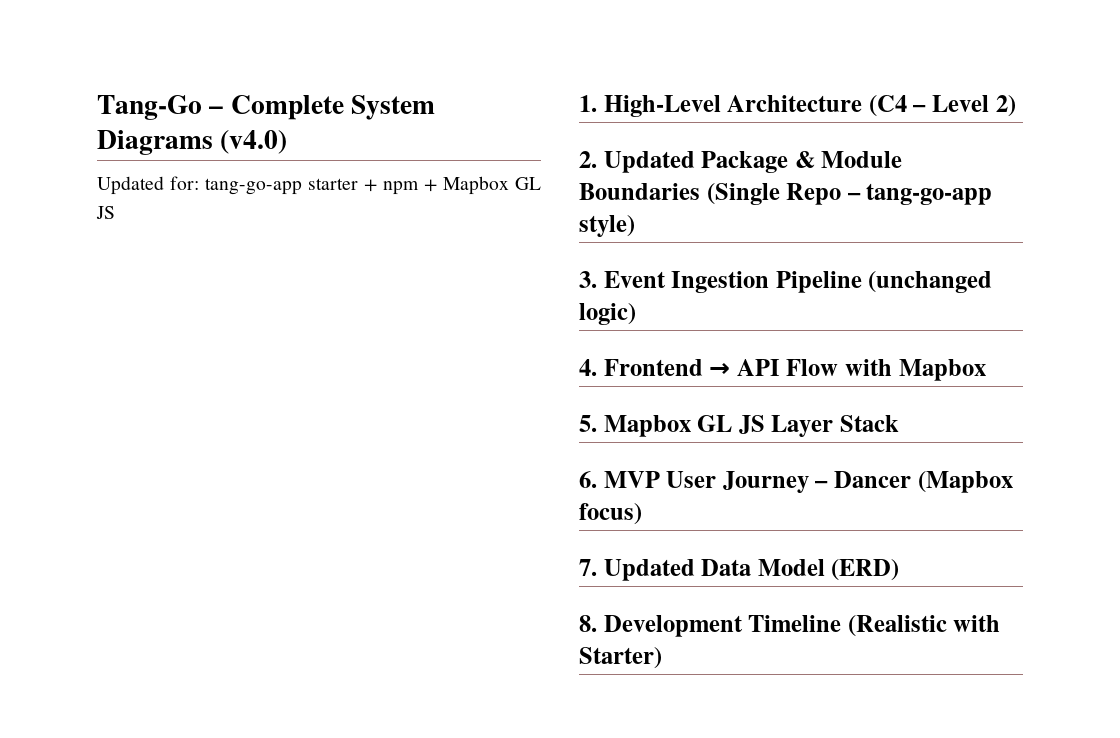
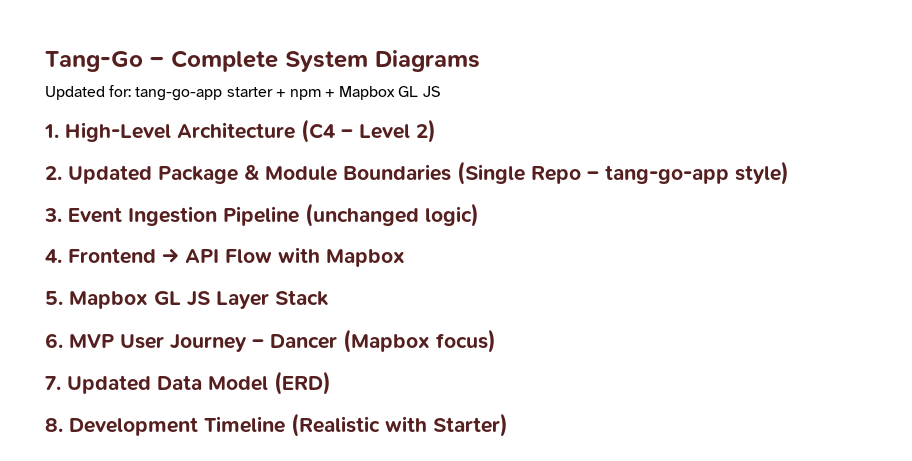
- Tang-Go – Complete System Diagrams (v4.0)
+ Tang-Go – Complete System Diagrams

